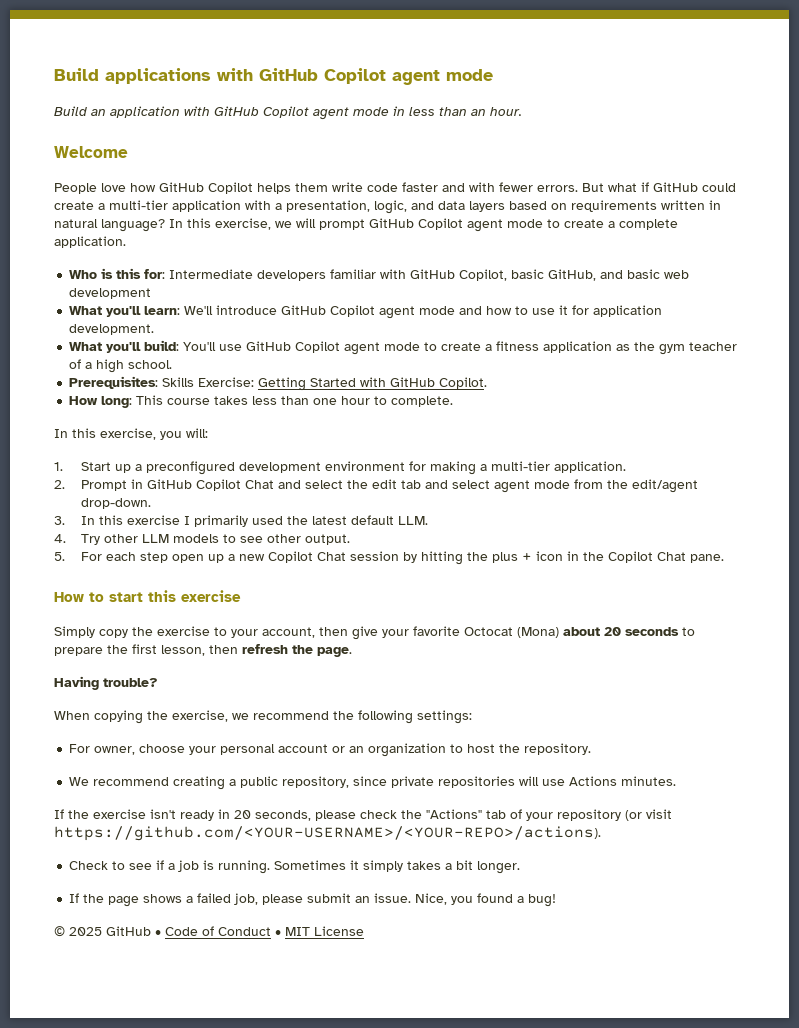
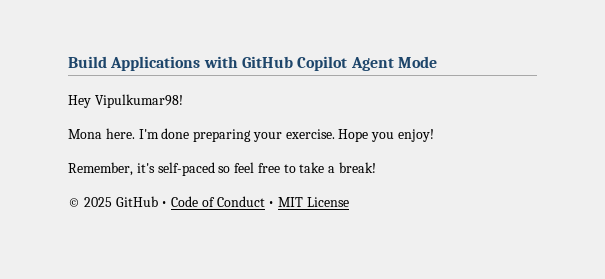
- Build applications with GitHub Copilot agent mode
- Build an application with GitHub Copilot agent mode in less than an hour.
- Welcome
- People love how GitHub Copilot helps them write code faster and with fewer errors. But what if GitHub could create a multi-tier application with a presentation, logic, and data layers based on requirements written in natural language? In this exercise, we will prompt GitHub Copilot agent mode to create a complete application.
- Who is this for: Intermediate developers familiar with GitHub Copilot, basic GitHub, and basic web development
- What you'll learn: We'll introduce GitHub Copilot agent mode and how to use it for application development.
- What you'll build: You'll use GitHub Copilot agent mode to create a fitness application as the gym teacher of a high school.
- Prerequisites: Skills Exercise: Getting Started with GitHub Copilot.
- How long: This course takes less than one hour to complete.
- In this exercise, you will:
- 1. Start up a preconfigured development environment for making a multi-tier application.
- 2. Prompt in GitHub Copilot Chat and select the edit tab and select agent mode from the edit/agent drop-down.
- 3. In this exercise I primarily used the latest default LLM.
- 4. Try other LLM models to see other output.
- 5. For each step open up a new Copilot Chat session by hitting the plus + icon in the Copilot Chat pane.
- How to start this exercise
- Simply copy the exercise to your account, then give your favorite Octocat (Mona) about 20 seconds to prepare the first lesson, then refresh the page.
- Having trouble?
- When copying the exercise, we recommend the following settings:
- For owner, choose your personal account or an organization to host the repository.
- We recommend creating a public repository, since private repositories will use Actions minutes.
- If the exercise isn't ready in 20 seconds, please check the "Actions" tab of your repository (or visit https://github.com/<YOUR-USERNAME>/<YOUR-REPO>/actions).
- Check to see if a job is running. Sometimes it simply takes a bit longer.
- If the page shows a failed job, please submit an issue. Nice, you found a bug!
+ Build Applications with GitHub Copilot Agent Mode
+ Hey Vipulkumar98!
+ Mona here. I'm done preparing your exercise. Hope you enjoy!
+ Remember, it's self-paced so feel free to take a break!

